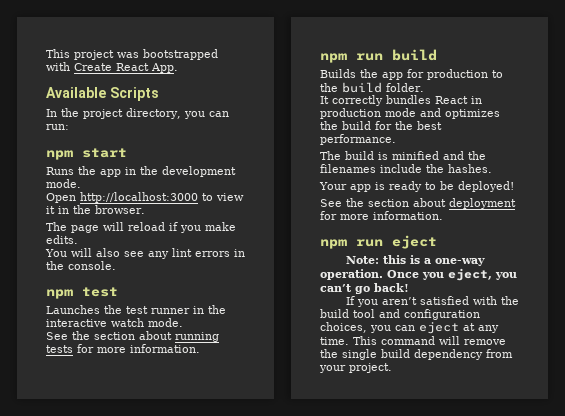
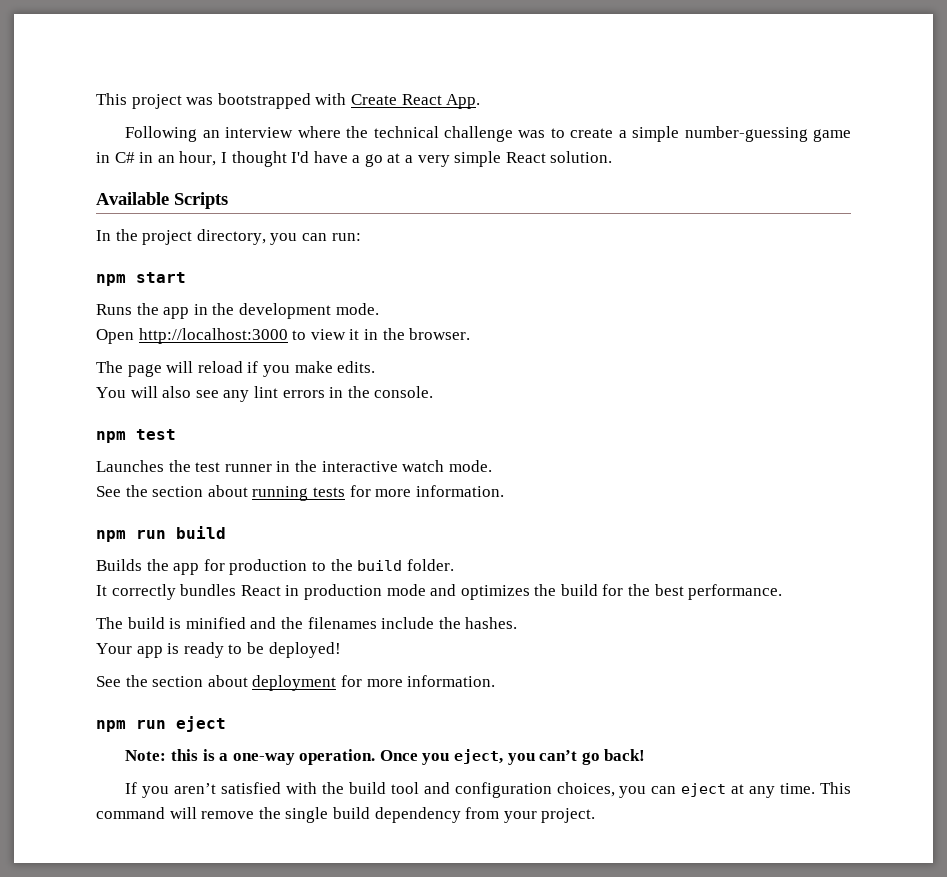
+ Following an interview where the technical challenge was to create a simple number-guessing game in C# in an hour, I thought I'd have a go at a very simple React solution.

